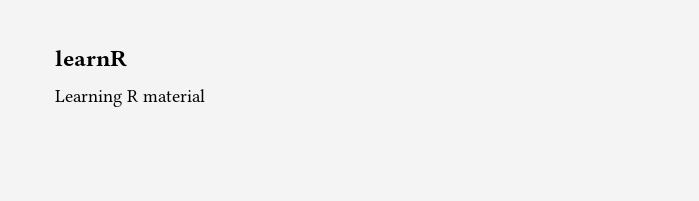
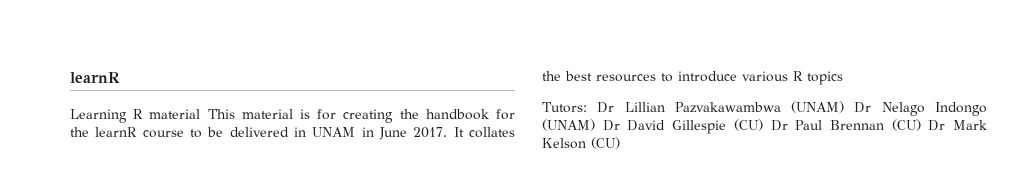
- Learning R material
+ Learning R material This material is for creating the handbook for the learnR course to be delivered in UNAM in June 2017. It collates the best resources to introduce various R topics
+ Tutors: Dr Lillian Pazvakawambwa (UNAM) Dr Nelago Indongo (UNAM) Dr David Gillespie (CU) Dr Paul Brennan (CU) Dr Mark Kelson (CU)

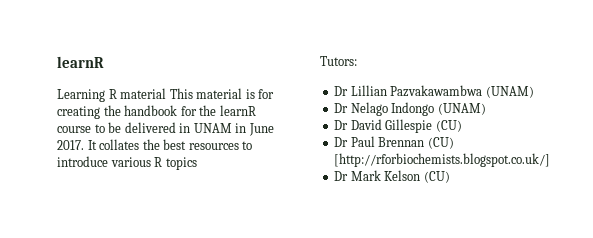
- Tutors: Dr Lillian Pazvakawambwa (UNAM) Dr Nelago Indongo (UNAM) Dr David Gillespie (CU) Dr Paul Brennan (CU) Dr Mark Kelson (CU)
+ Tutors:
+ Dr Lillian Pazvakawambwa (UNAM)
+ Dr Nelago Indongo (UNAM)
+ Dr David Gillespie (CU)
+ Dr Paul Brennan (CU) [http://rforbiochemists.blogspot.co.uk/]
+ Dr Mark Kelson (CU)

